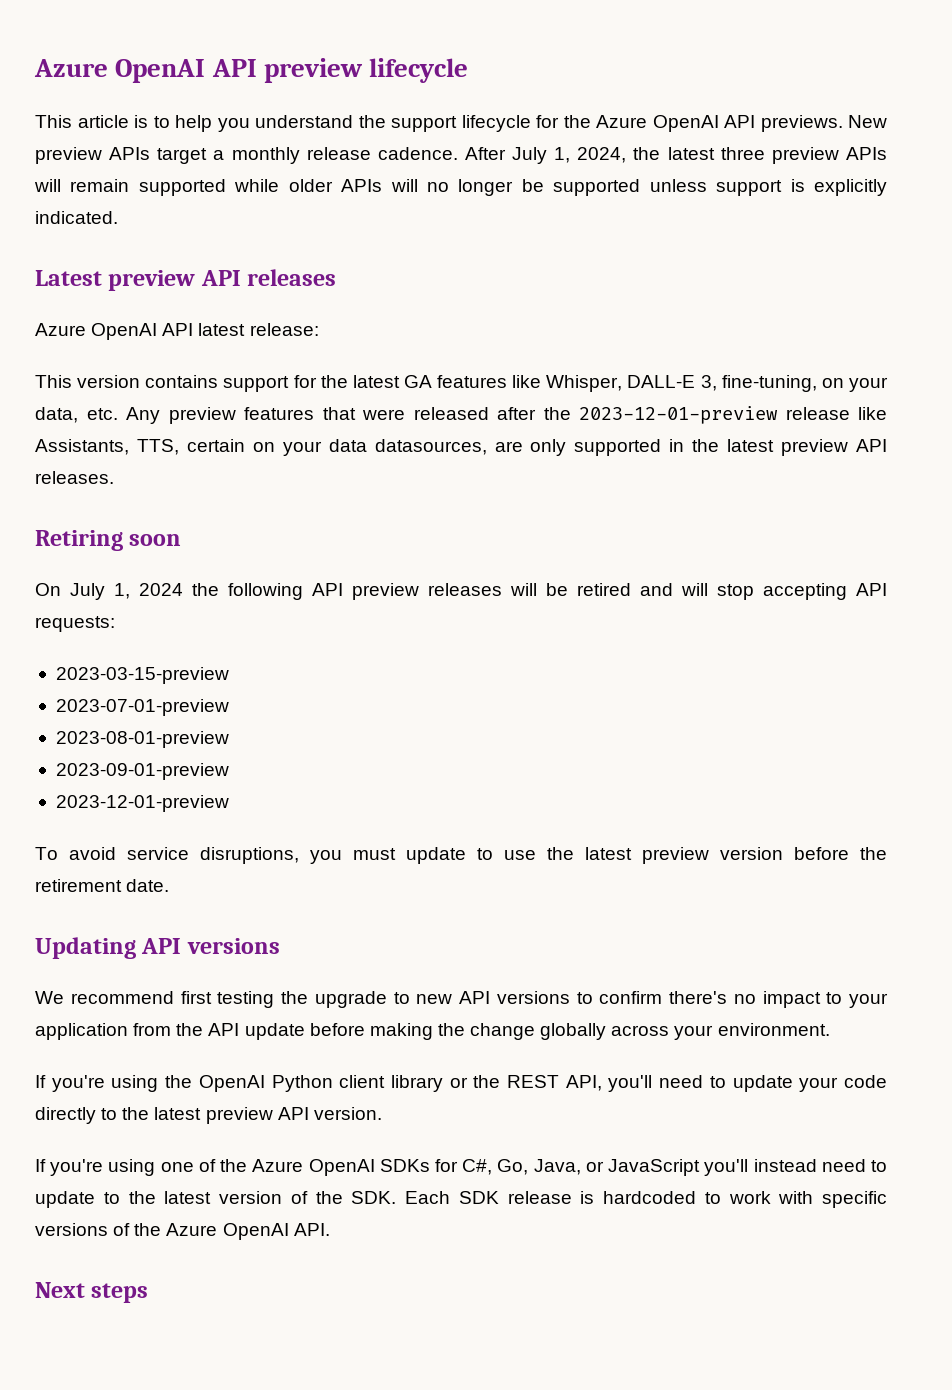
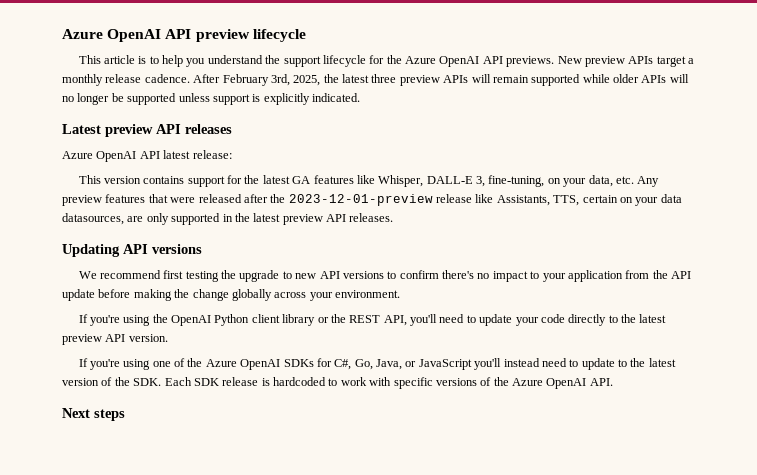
- After July 1, 2024, the latest three preview APIs will remain supported while older APIs will no longer be supported unless support is explicitly indicated.
+ After February 3rd, 2025, the latest three preview APIs will remain supported while older APIs will no longer be supported unless support is explicitly indicated.
- Retiring soon
- On July 1, 2024 the following API preview releases will be retired and will stop accepting API requests:
- 2023-03-15-preview
- 2023-07-01-preview
- 2023-08-01-preview
- 2023-09-01-preview
- 2023-12-01-preview
- To avoid service disruptions, you must update to use the latest preview version before the retirement date.

